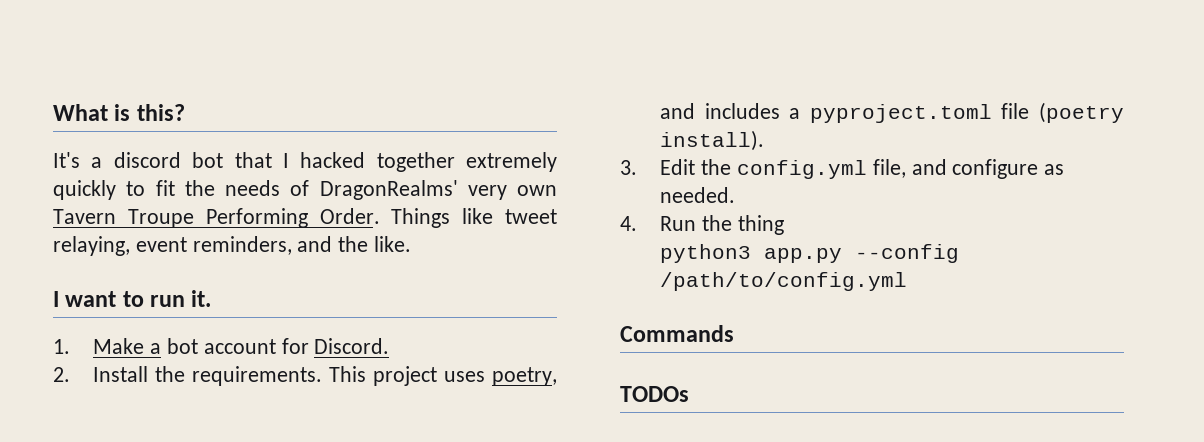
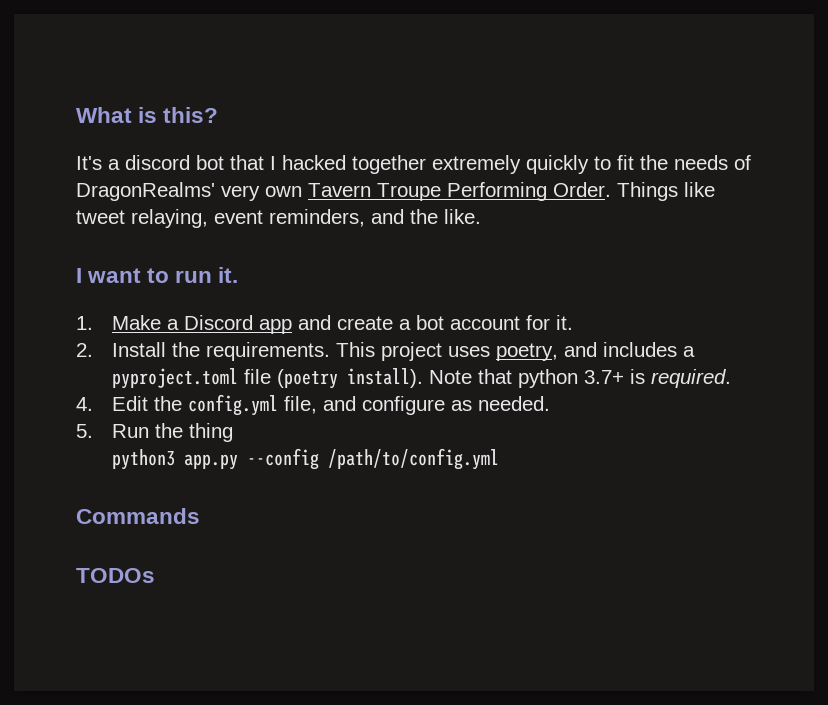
- 1. Make a bot account for Discord.
+ 1. Make a Discord app and create a bot account for it.
- This project uses poetry, and includes a pyproject.toml file (poetry install).
- 3. Edit the config.yml file, and configure as needed.
+ This project uses poetry, and includes a pyproject.toml file (poetry install). Note that python 3.7+ is required.
+ 4. Edit the config.yml file, and configure as needed.
- 4. Run the thing
+ 5. Run the thing

